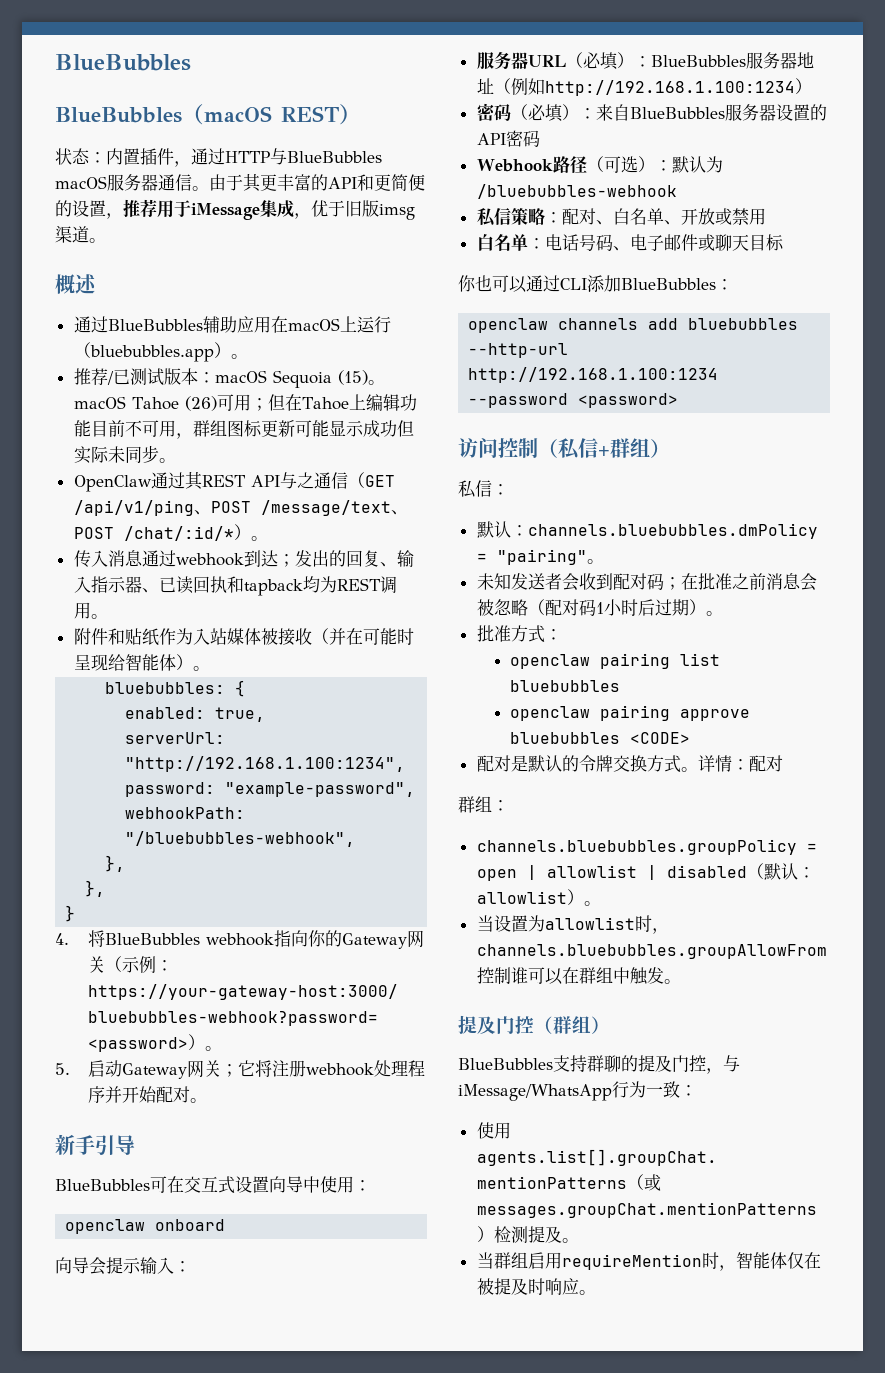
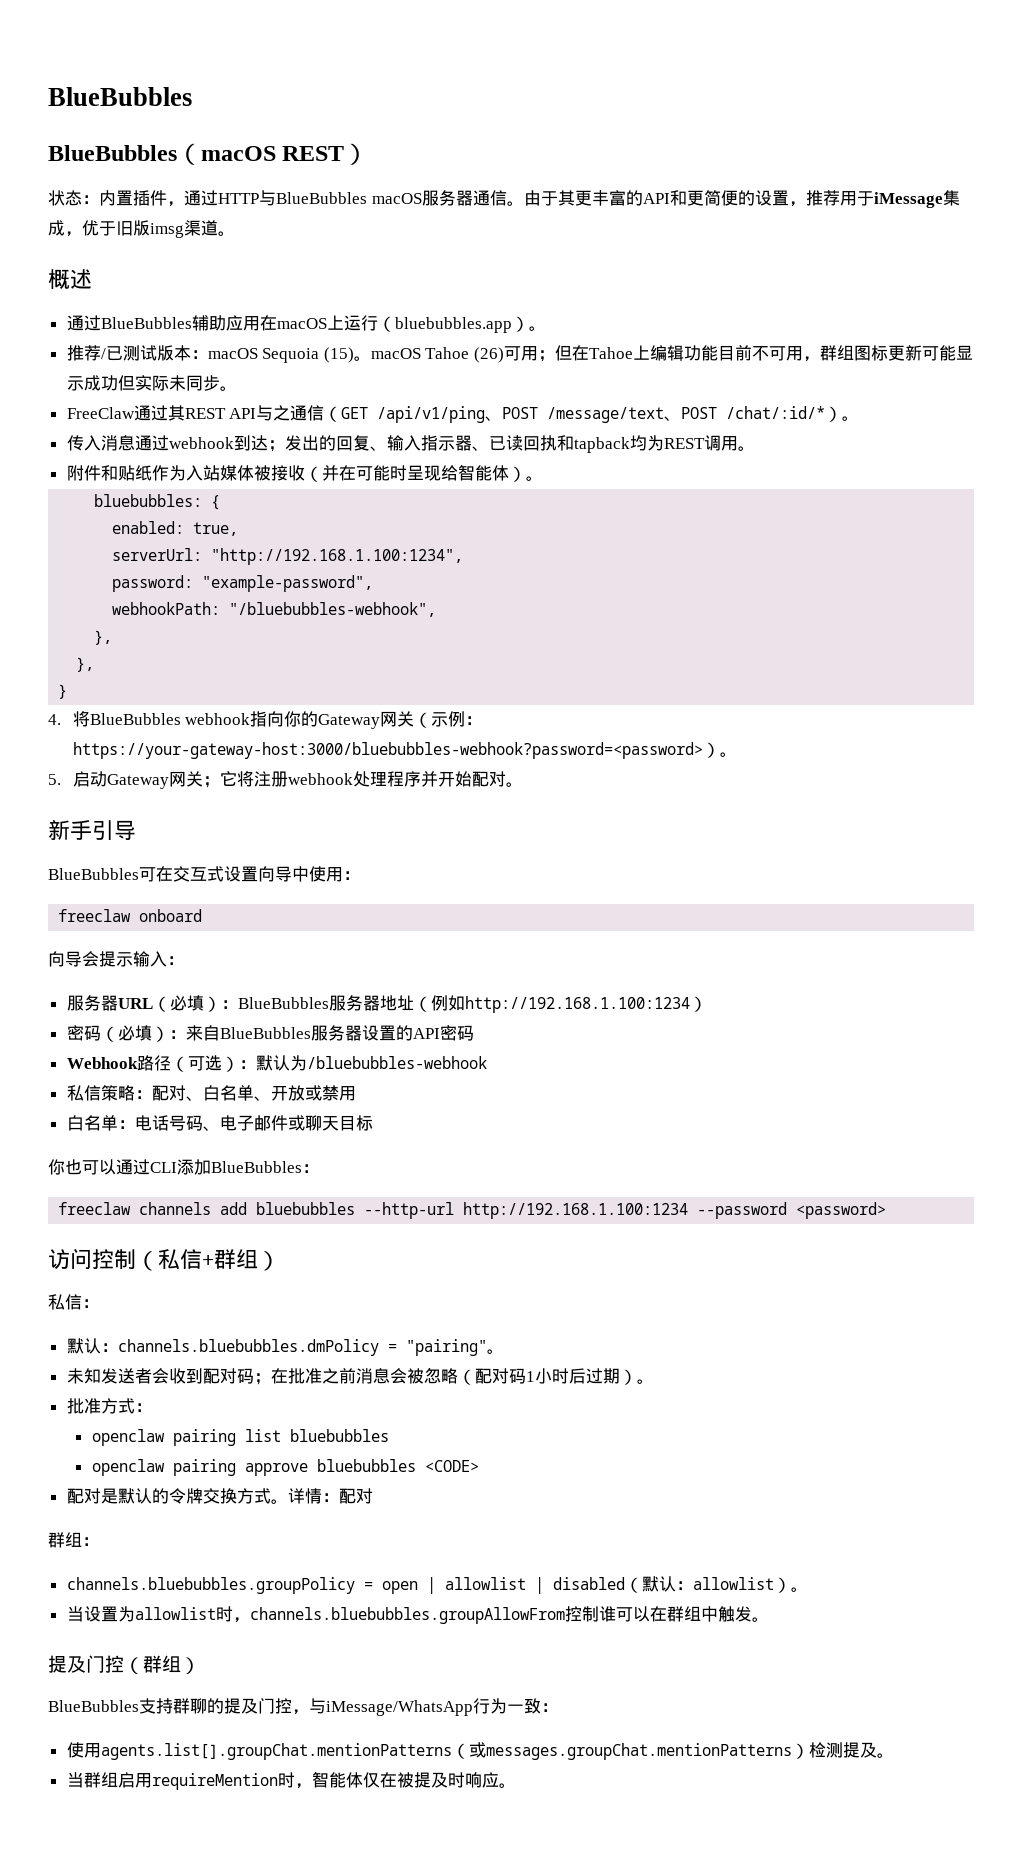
- OpenClaw通过其REST API与之通信（GET /api/v1/ping、POST /message/text、POST /chat/:id/*）。
+ FreeClaw通过其REST API与之通信（GET /api/v1/ping、POST /message/text、POST /chat/:id/*）。
- openclaw onboard
+ freeclaw onboard
- openclaw channels add bluebubbles --http-url http://192.168.1.100:1234 --password <password>
+ freeclaw channels add bluebubbles --http-url http://192.168.1.100:1234 --password <password>

